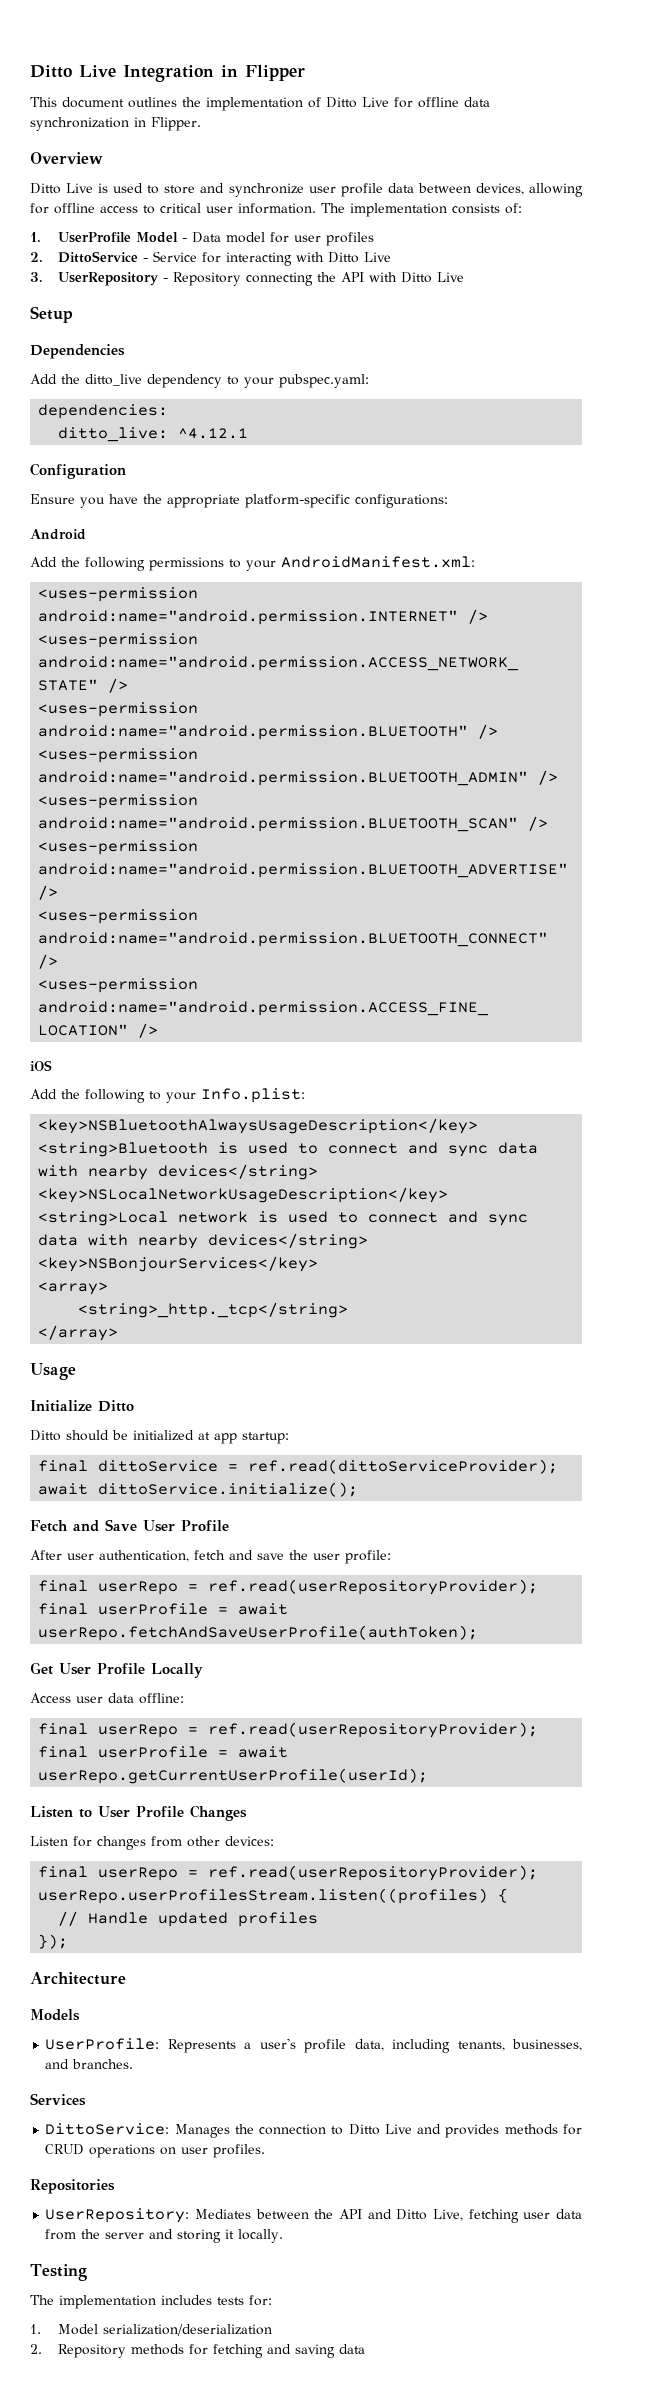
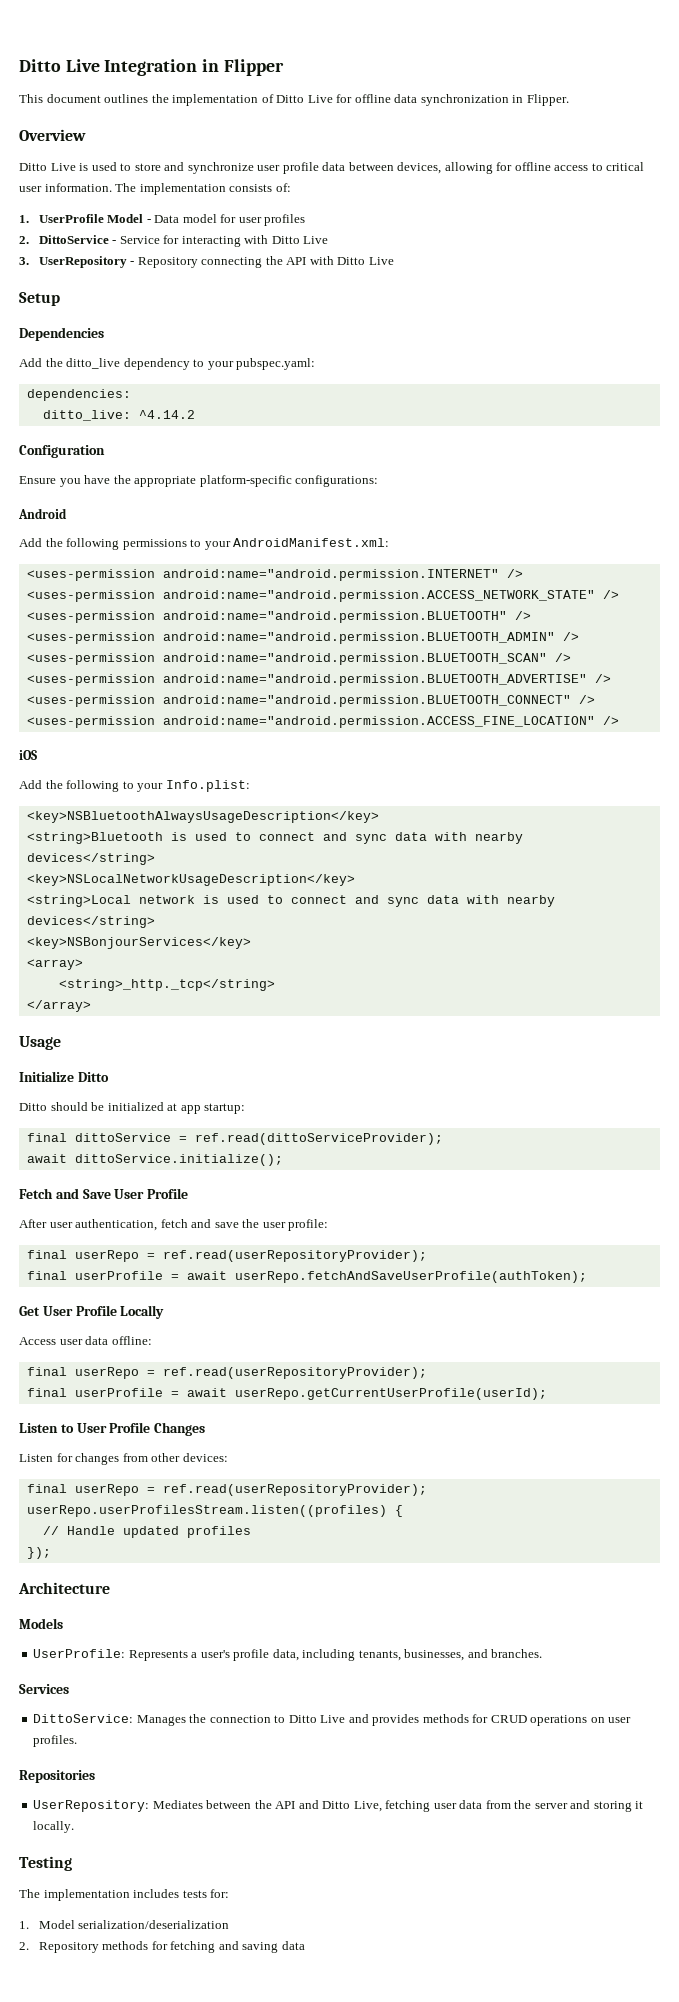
- ditto_live: ^4.12.1
+ ditto_live: ^4.14.2

